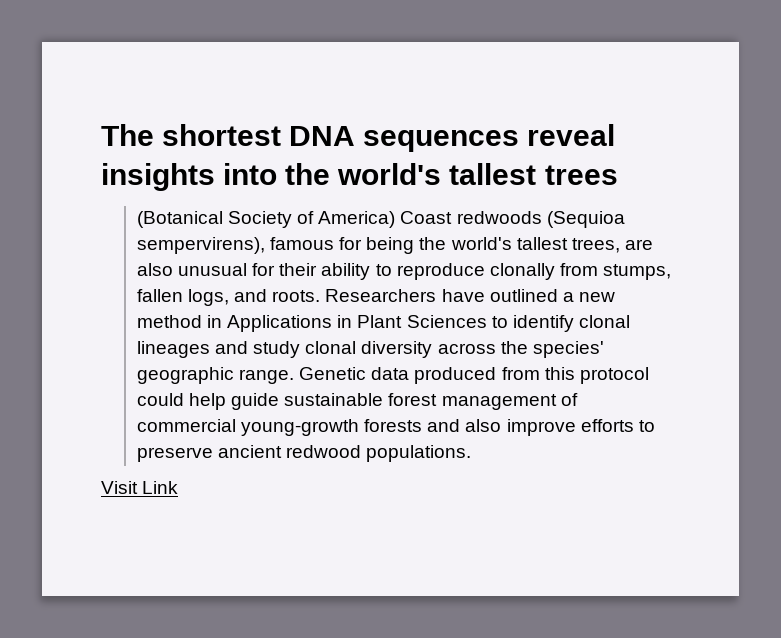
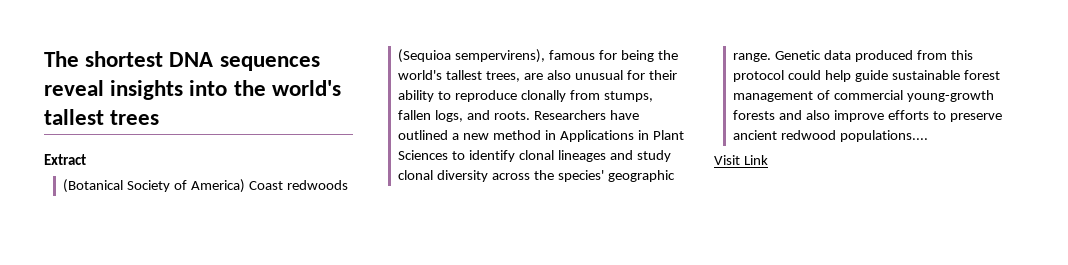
+ Extract
- Genetic data produced from this protocol could help guide sustainable forest management of commercial young-growth forests and also improve efforts to preserve ancient redwood populations.
+ Genetic data produced from this protocol could help guide sustainable forest management of commercial young-growth forests and also improve efforts to preserve ancient redwood populations....

